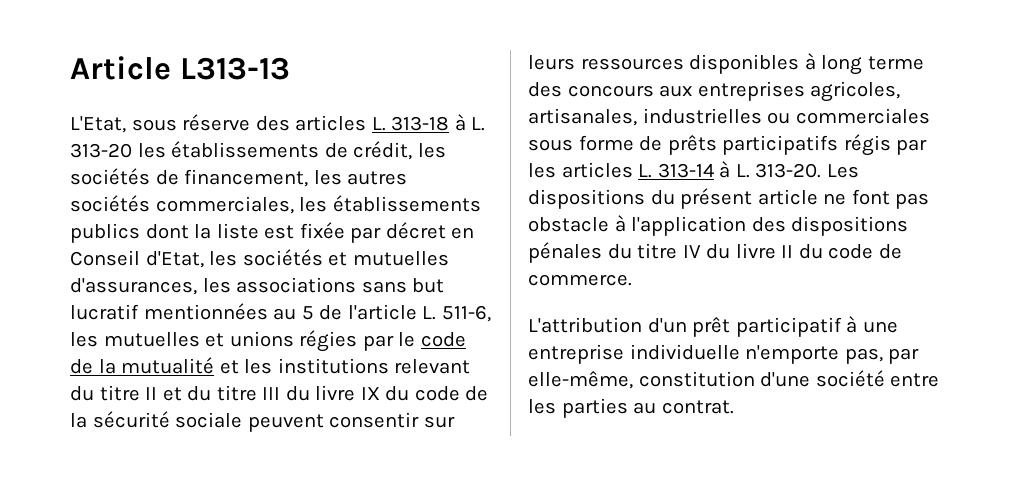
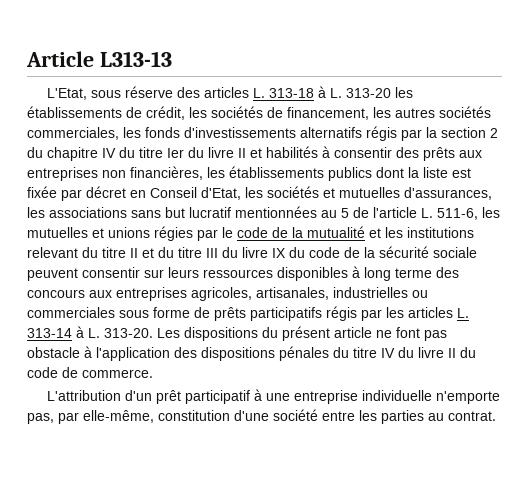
- L'Etat, sous réserve des articles L. 313-18 à L. 313-20 les établissements de crédit, les sociétés de financement, les autres sociétés commerciales, les établissements publics dont la liste est fixée par décret en Conseil d'Etat, les sociétés et mutuelles d'assurances, les associations sans but lucratif mentionnées au 5 de l'article L. 511-6, les mutuelles et unions régies par le code de la mutualité et les institutions relevant du titre II et du titre III du livre IX du code de la sécurité sociale peuvent consentir sur leurs ressources disponibles à long terme des concours aux entreprises agricoles, artisanales, industrielles ou commerciales sous forme de prêts participatifs régis par les articles L. 313-14 à L. 313-20.
+ L'Etat, sous réserve des articles L. 313-18 à L. 313-20 les établissements de crédit, les sociétés de financement, les autres sociétés commerciales, les fonds d'investissements alternatifs régis par la section 2 du chapitre IV du titre Ier du livre II et habilités à consentir des prêts aux entreprises non financières, les établissements publics dont la liste est fixée par décret en Conseil d'Etat, les sociétés et mutuelles d'assurances, les associations sans but lucratif mentionnées au 5 de l'article L. 511-6, les mutuelles et unions régies par le code de la mutualité et les institutions relevant du titre II et du titre III du livre IX du code de la sécurité sociale peuvent consentir sur leurs ressources disponibles à long terme des concours aux entreprises agricoles, artisanales, industrielles ou commerciales sous forme de prêts participatifs régis par les articles L. 313-14 à L. 313-20.

